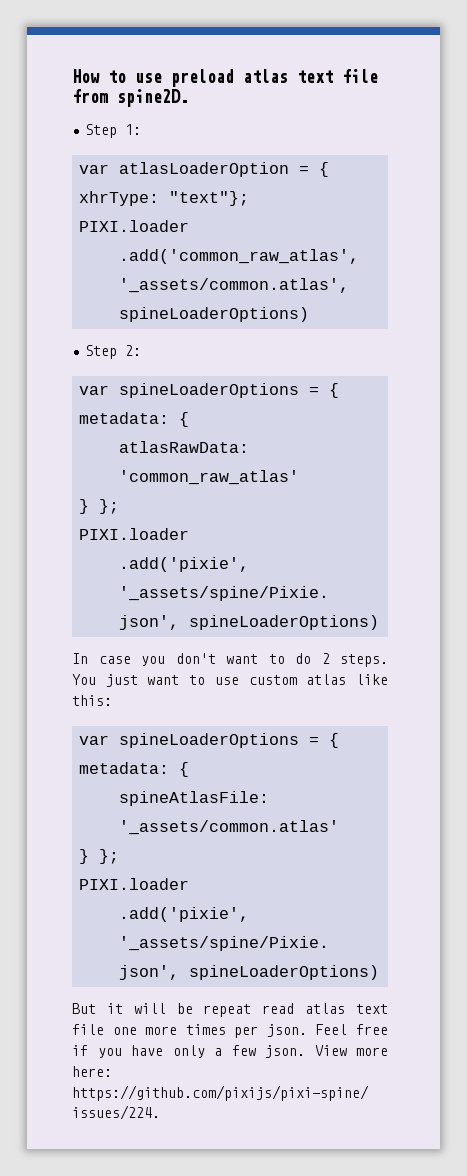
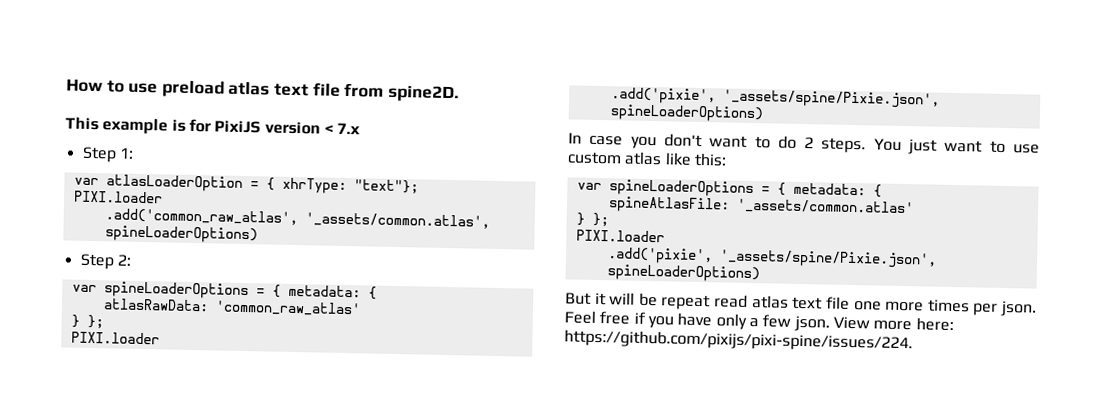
+ This example is for PixiJS version < 7.x

